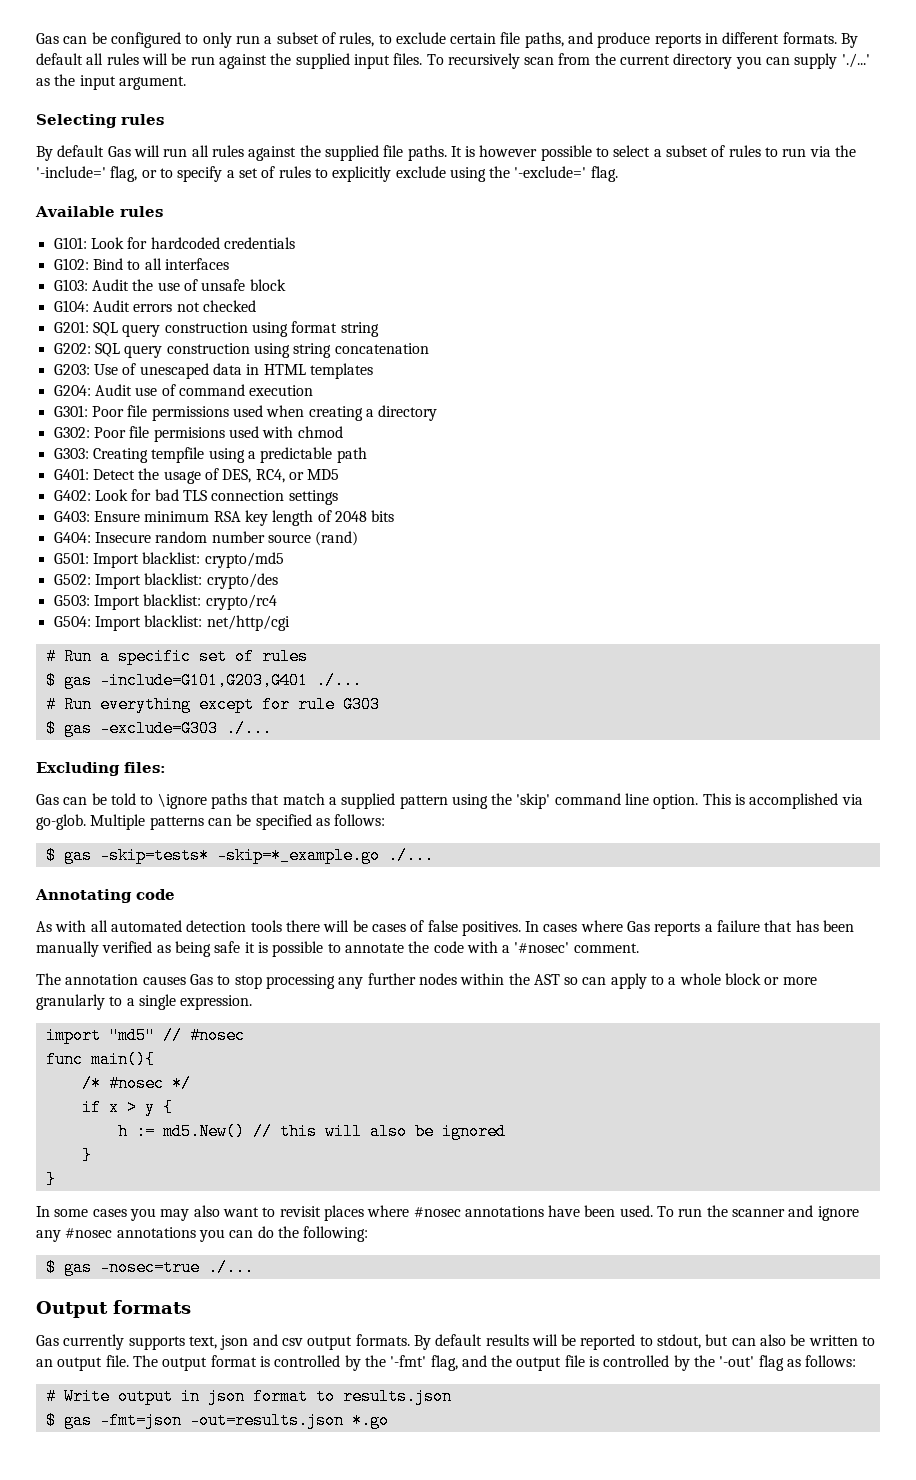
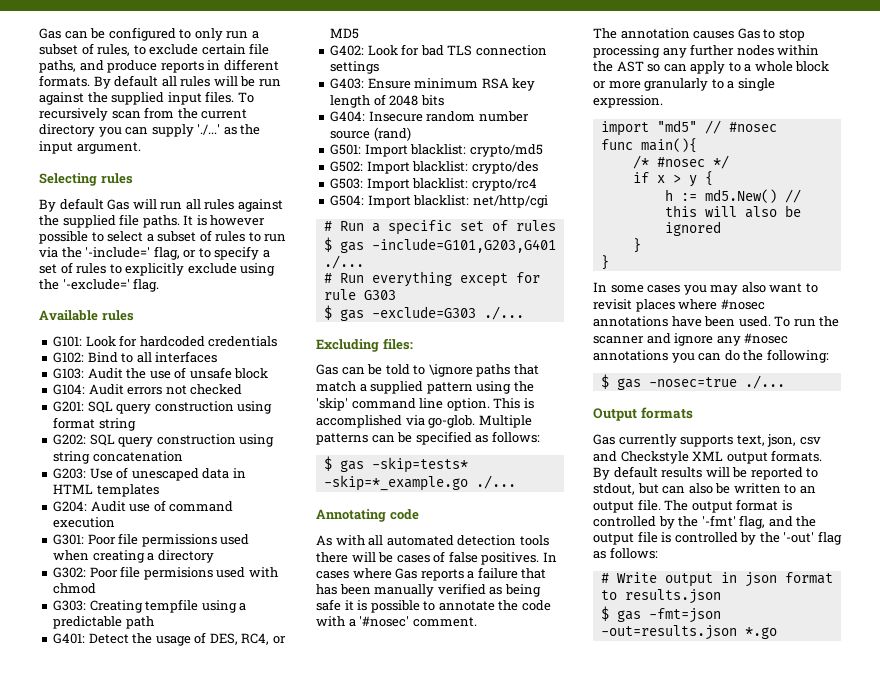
- Gas currently supports text, json and csv output formats.
+ Gas currently supports text, json, csv and Checkstyle XML output formats.

